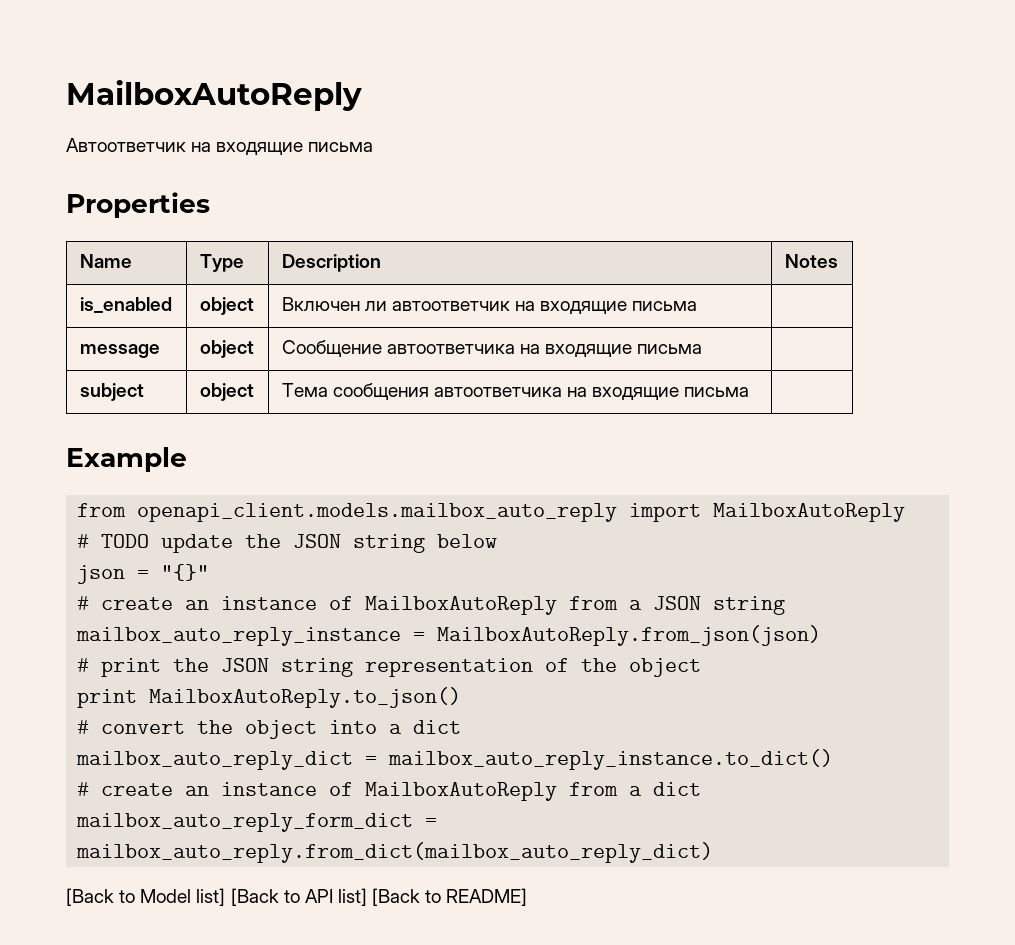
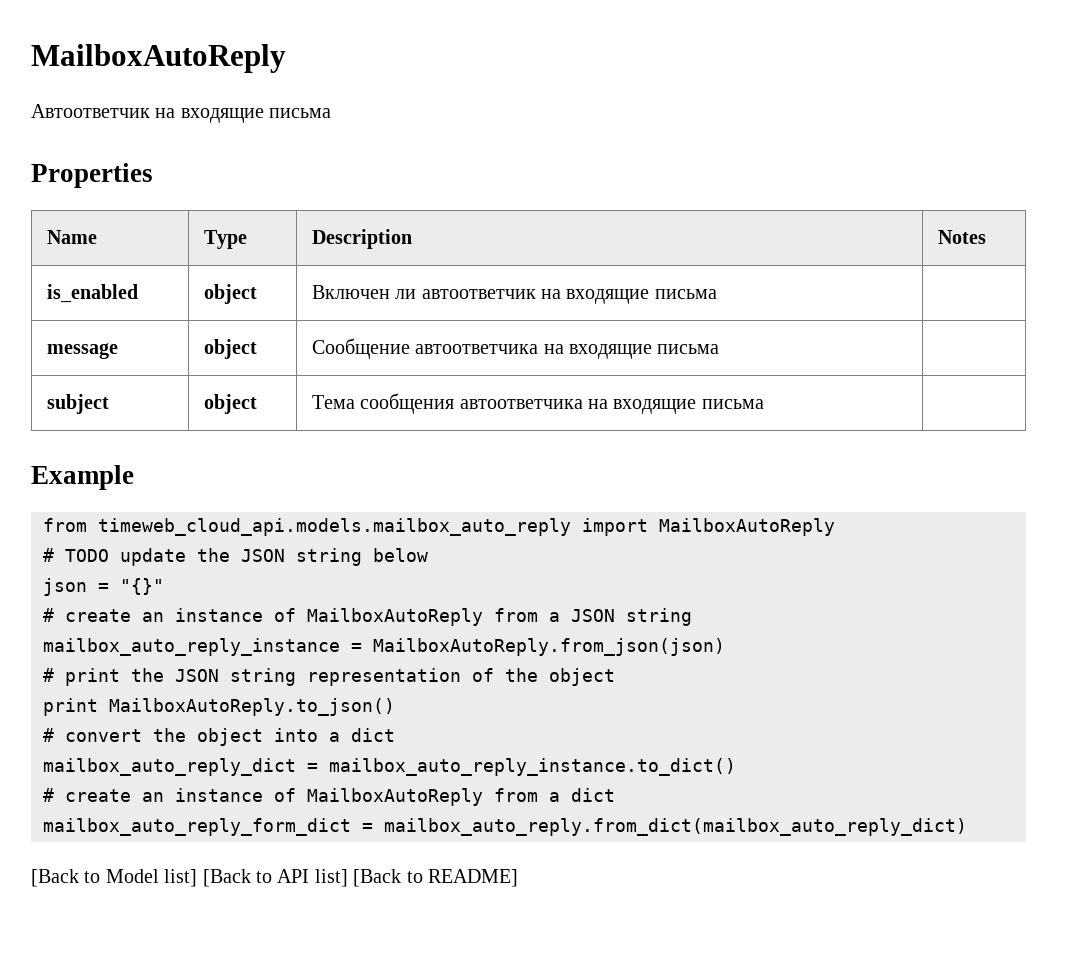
- from openapi_client.models.mailbox_auto_reply import MailboxAutoReply
+ from timeweb_cloud_api.models.mailbox_auto_reply import MailboxAutoReply

